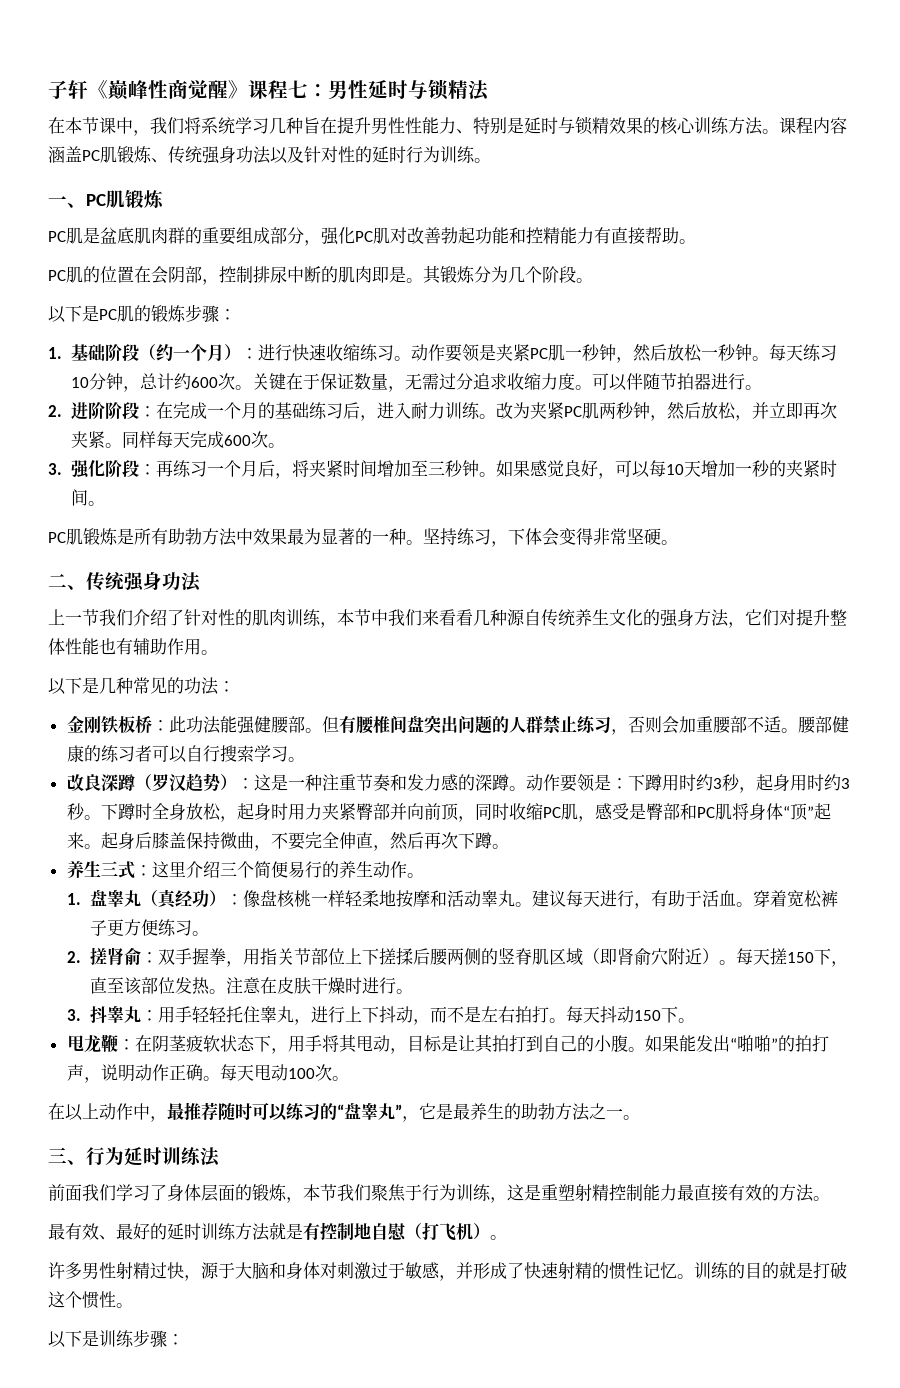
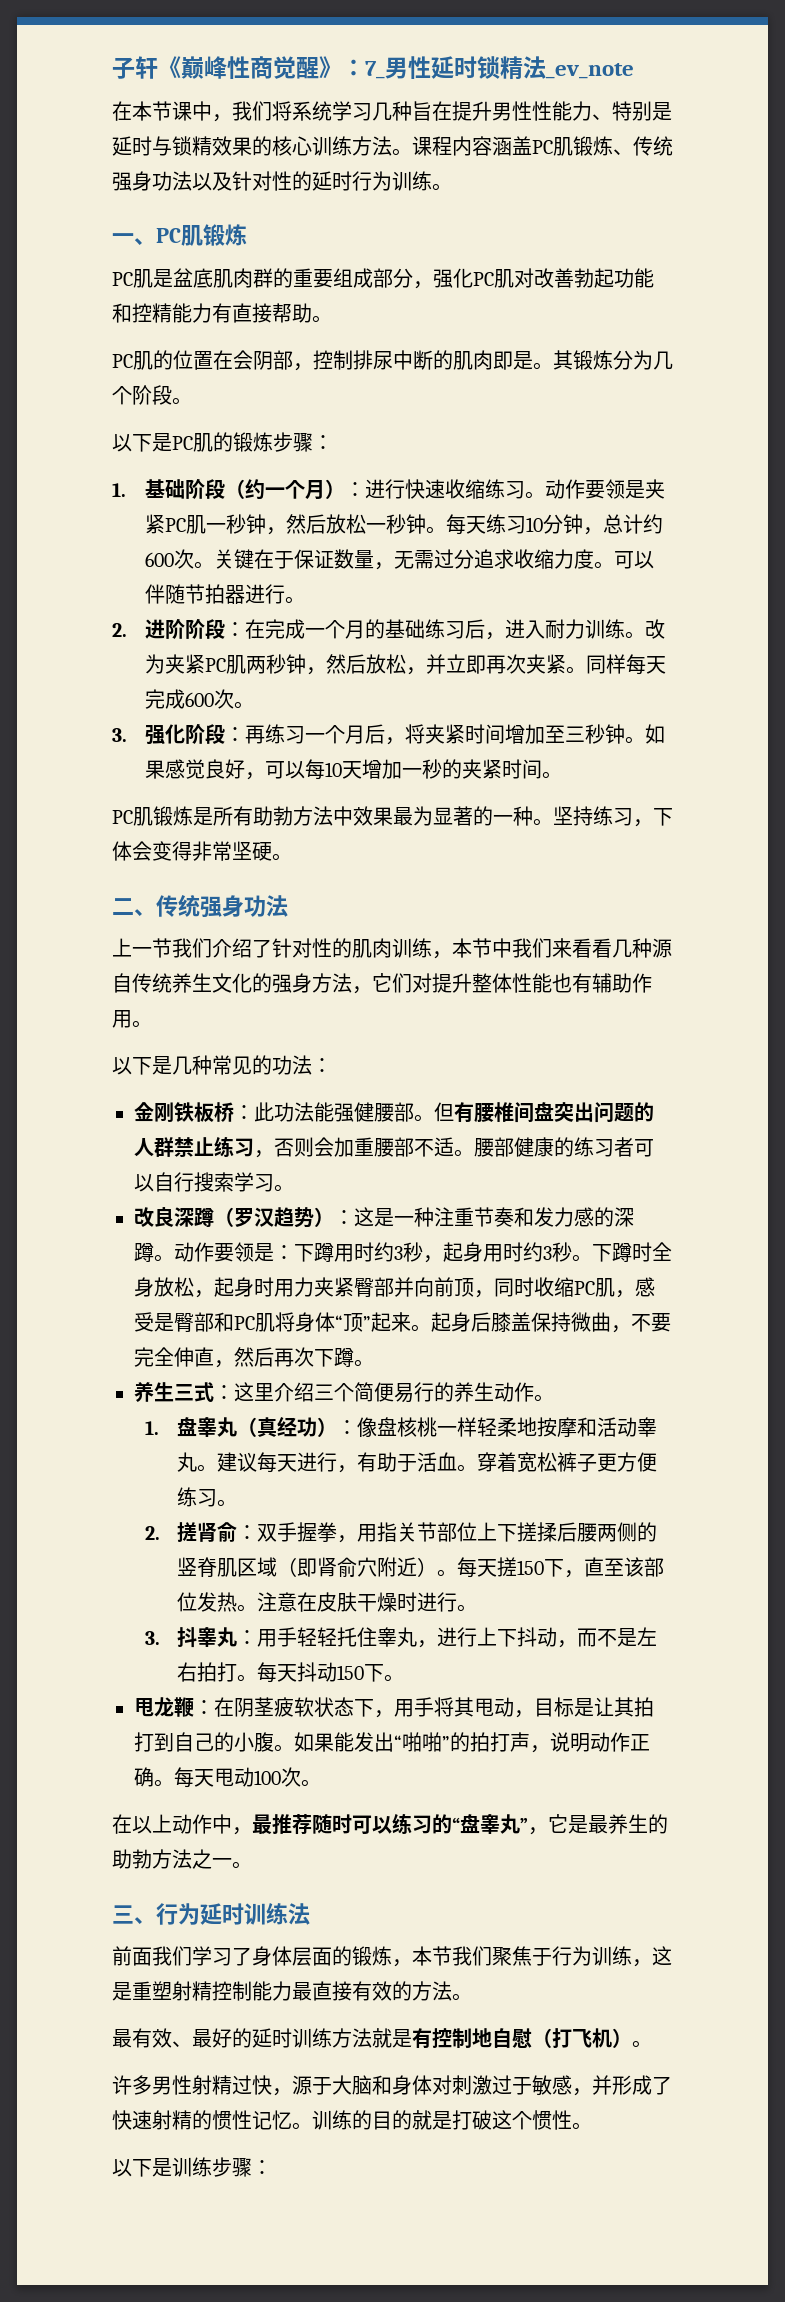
- 子轩《巅峰性商觉醒》课程七：男性延时与锁精法
+ 子轩《巅峰性商觉醒》：7_男性延时锁精法_ev_note

